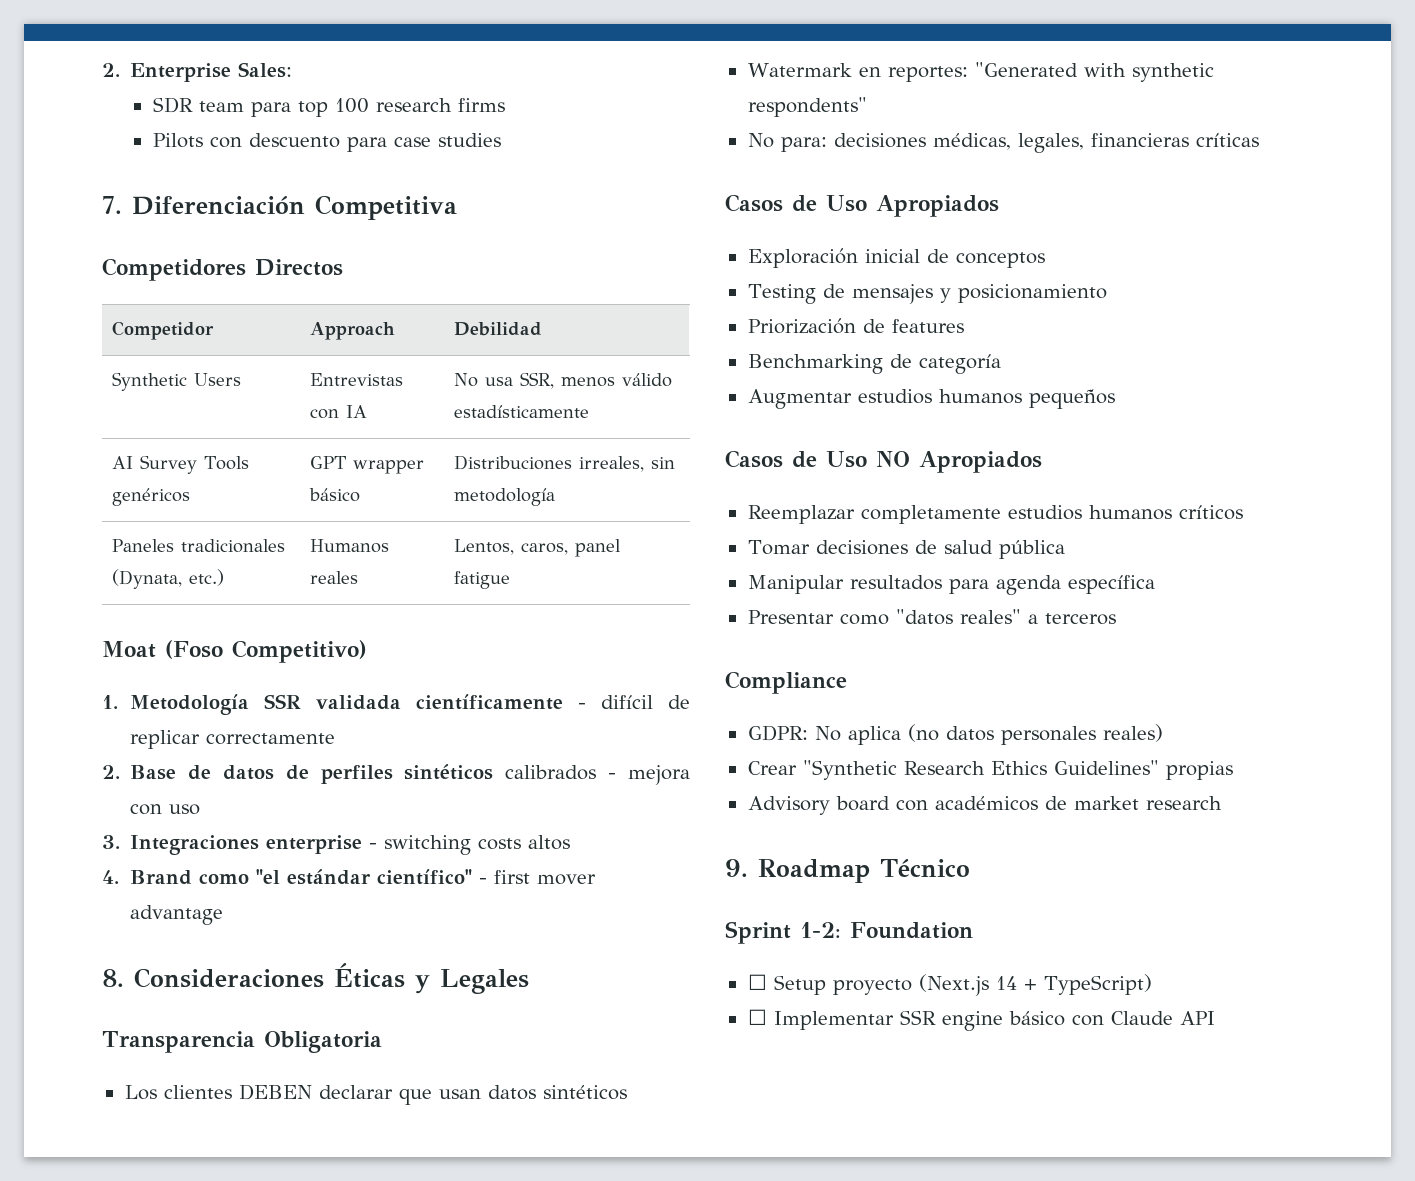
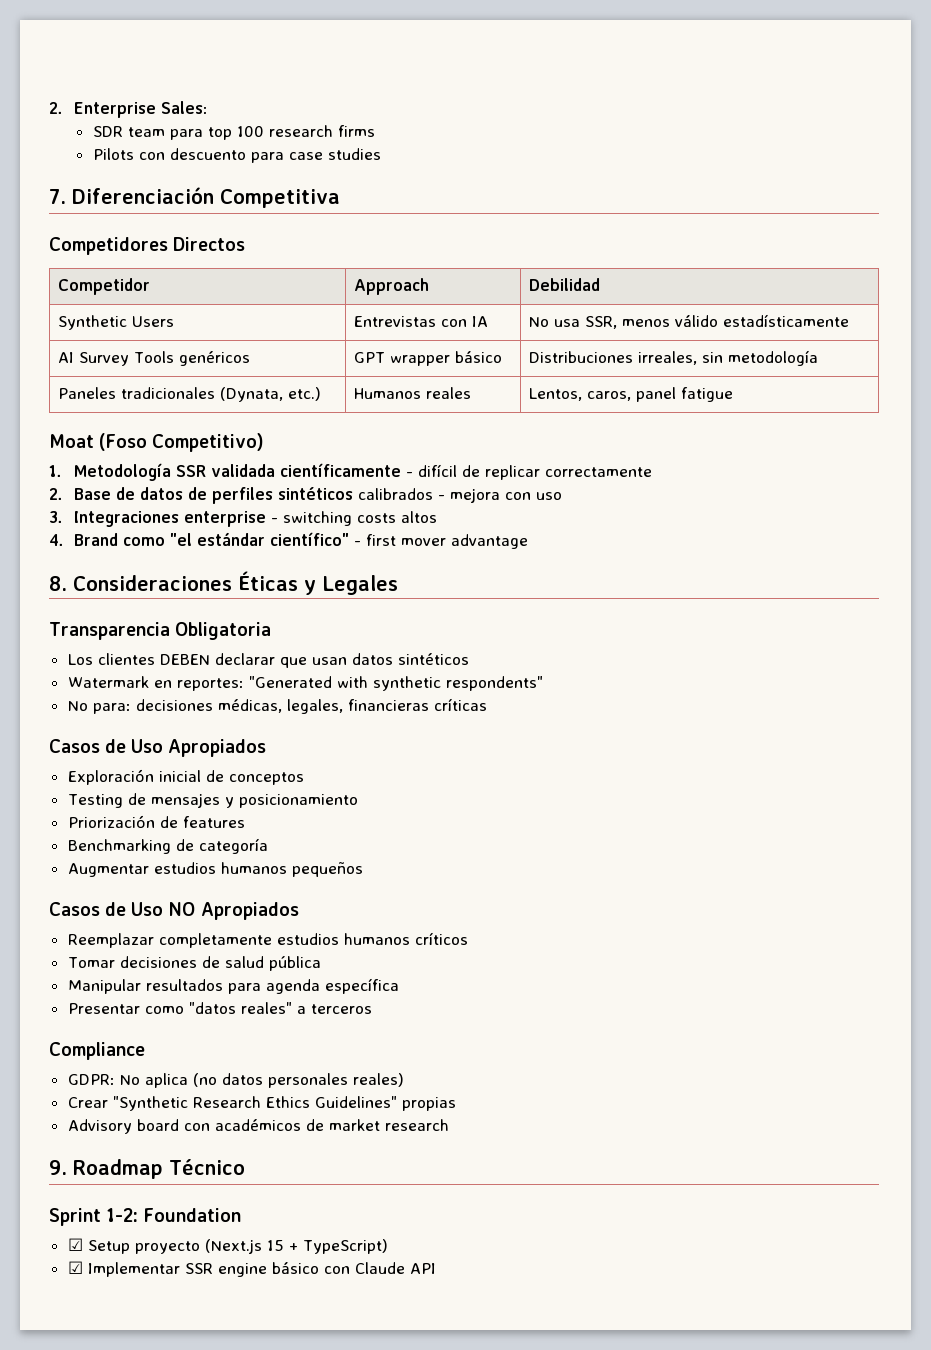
- ☐ Setup proyecto (Next.js 14 + TypeScript)
+ ☑ Setup proyecto (Next.js 15 + TypeScript)
- ☐ Implementar SSR engine básico con Claude API
+ ☑ Implementar SSR engine básico con Claude API

